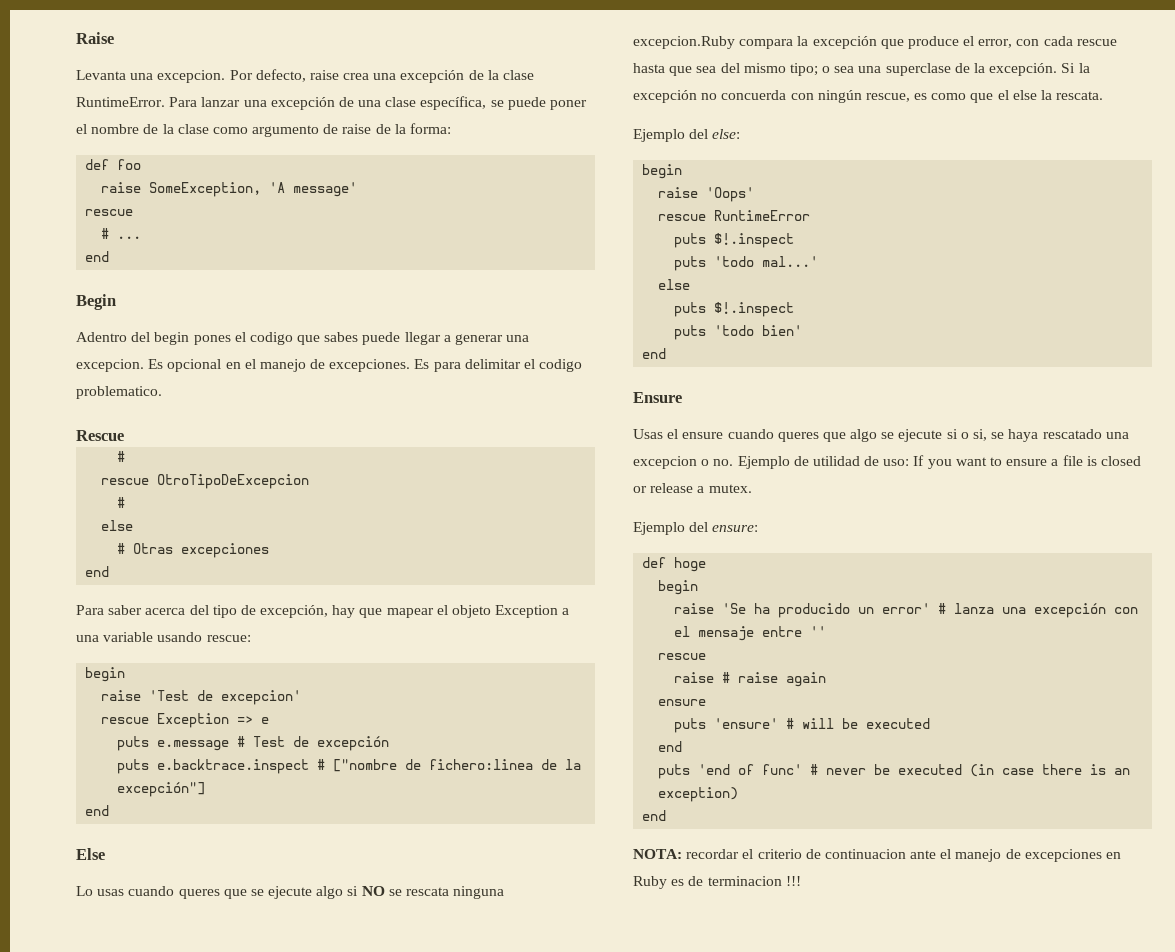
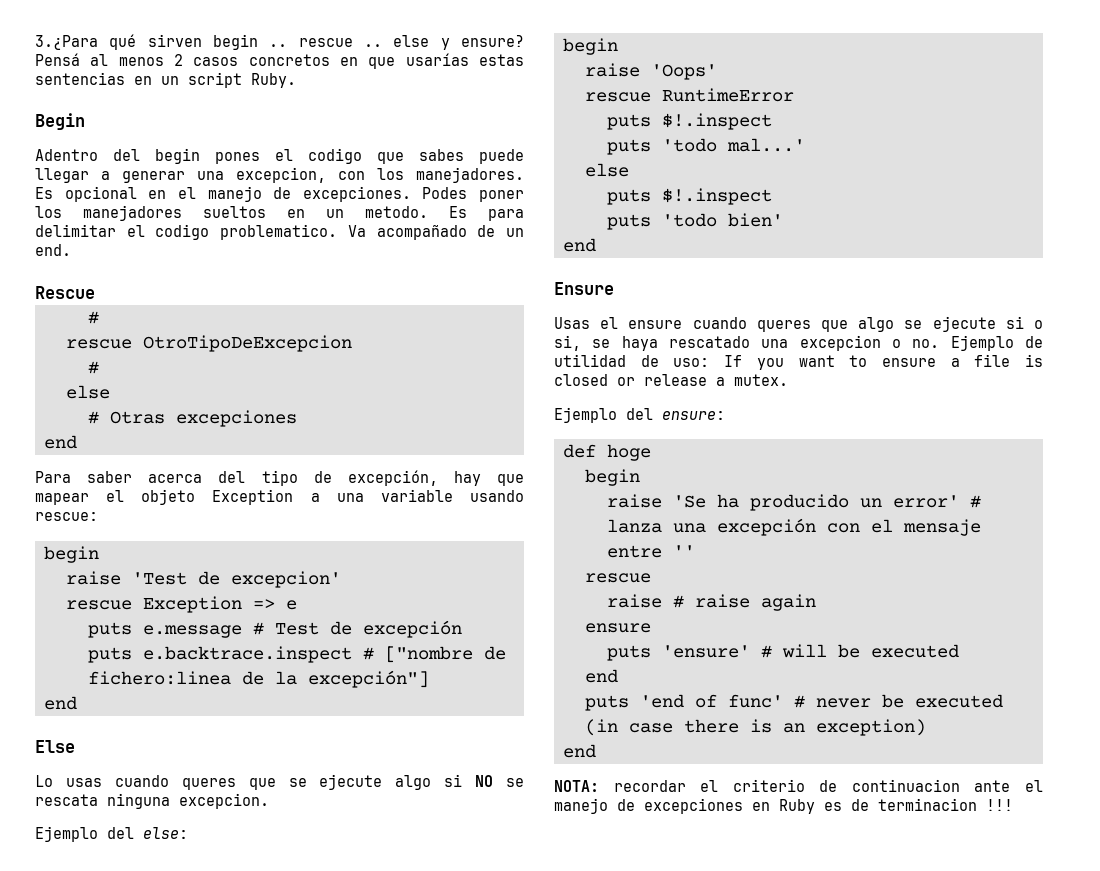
- Raise
- Levanta una excepcion. Por defecto, raise crea una excepción de la clase RuntimeError. Para lanzar una excepción de una clase específica, se puede poner el nombre de la clase como argumento de raise de la forma:
- def foo
- raise SomeException, 'A message'
- rescue
- # ...
- end
+ 3.¿Para qué sirven begin .. rescue .. else y ensure? Pensá al menos 2 casos concretos en que usarías estas sentencias en un script Ruby.
- Adentro del begin pones el codigo que sabes puede llegar a generar una excepcion.
+ Adentro del begin pones el codigo que sabes puede llegar a generar una excepcion, con los manejadores.
+ Podes poner los manejadores sueltos en un metodo.
+ Va acompañado de un end.
- Lo usas cuando queres que se ejecute algo si NO se rescata ninguna excepcion.Ruby compara la excepción que produce el error, con cada rescue hasta que sea del mismo tipo; o sea una superclase de la excepción. Si la excepción no concuerda con ningún rescue, es como que el else la rescata.
+ Lo usas cuando queres que se ejecute algo si NO se rescata ninguna excepcion.

